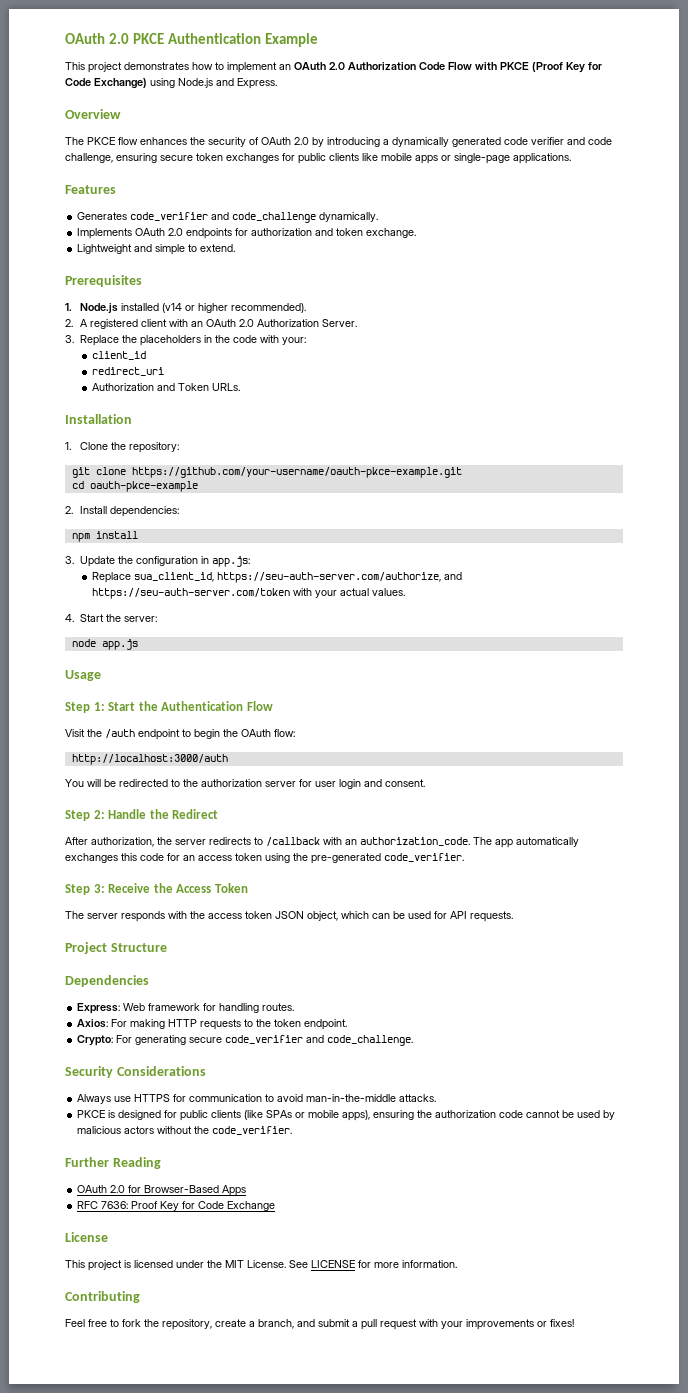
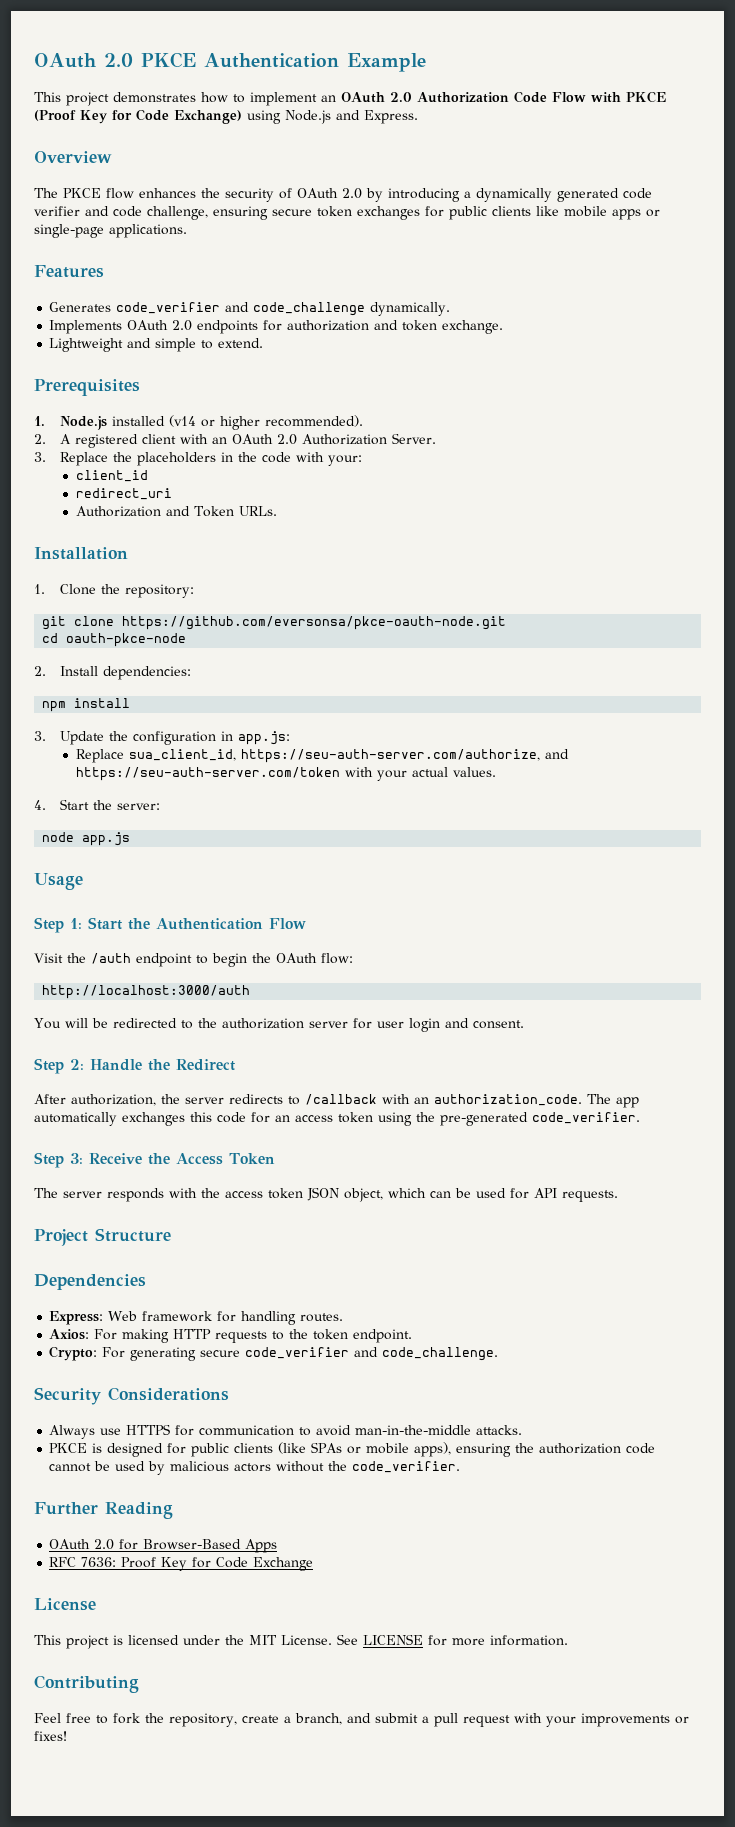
- git clone https://github.com/your-username/oauth-pkce-example.git
+ git clone https://github.com/eversonsa/pkce-oauth-node.git
- cd oauth-pkce-example
+ cd oauth-pkce-node

